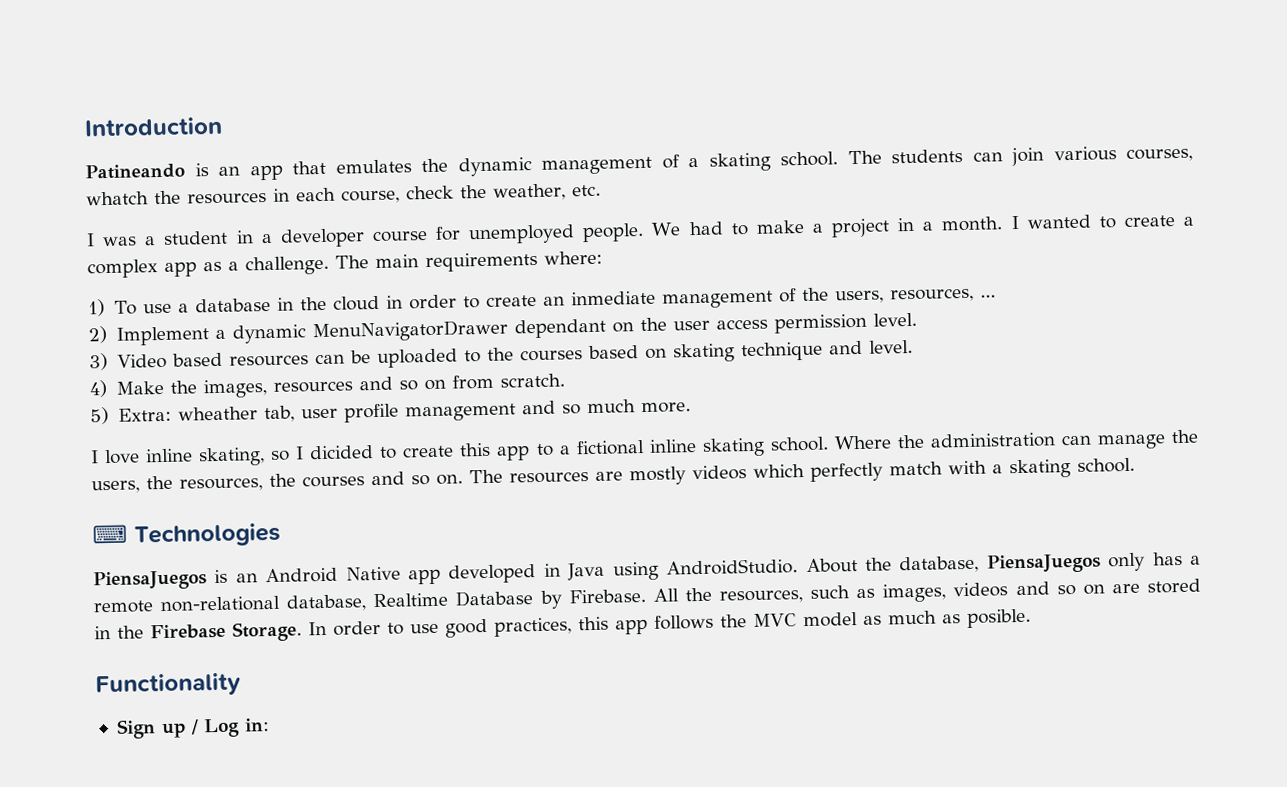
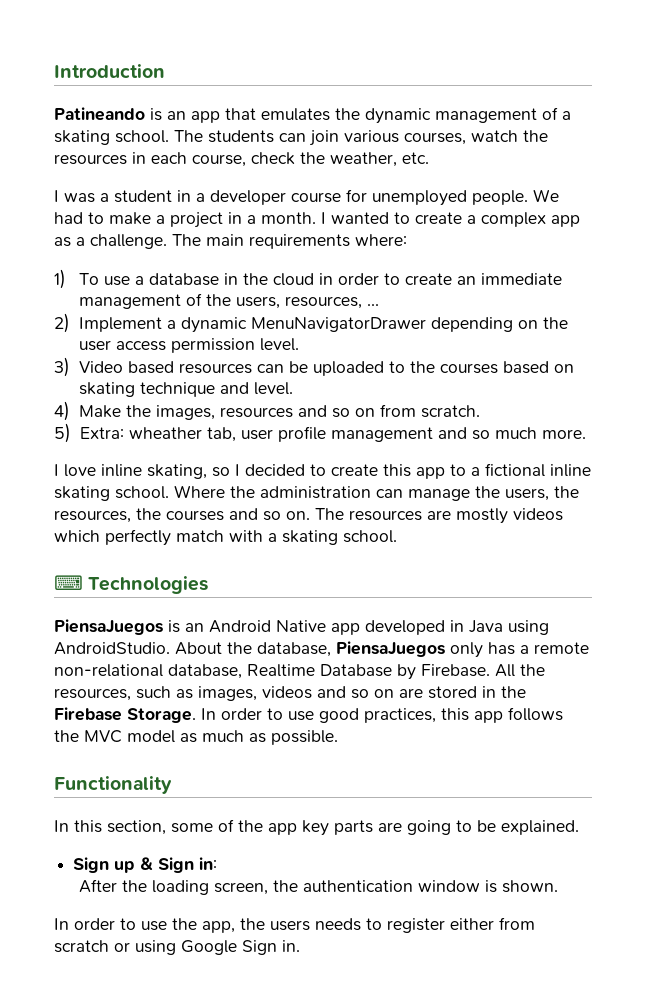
- The students can join various courses, whatch the resources in each course, check the weather, etc.
+ The students can join various courses, watch the resources in each course, check the weather, etc.
- 1) To use a database in the cloud in order to create an inmediate management of the users, resources, ...
+ 1) To use a database in the cloud in order to create an immediate management of the users, resources, ...
- 2) Implement a dynamic MenuNavigatorDrawer dependant on the user access permission level.
+ 2) Implement a dynamic MenuNavigatorDrawer depending on the user access permission level.
- I love inline skating, so I dicided to create this app to a fictional inline skating school.
+ I love inline skating, so I decided to create this app to a fictional inline skating school.
- In order to use good practices, this app follows the MVC model as much as posible.
+ In order to use good practices, this app follows the MVC model as much as possible.
+ In this section, some of the app key parts are going to be explained.
- Sign up / Log in:
+ Sign up & Sign in:
+ After the loading screen, the authentication window is shown.
+ In order to use the app, the users needs to register either from scratch or using Google Sign in.

